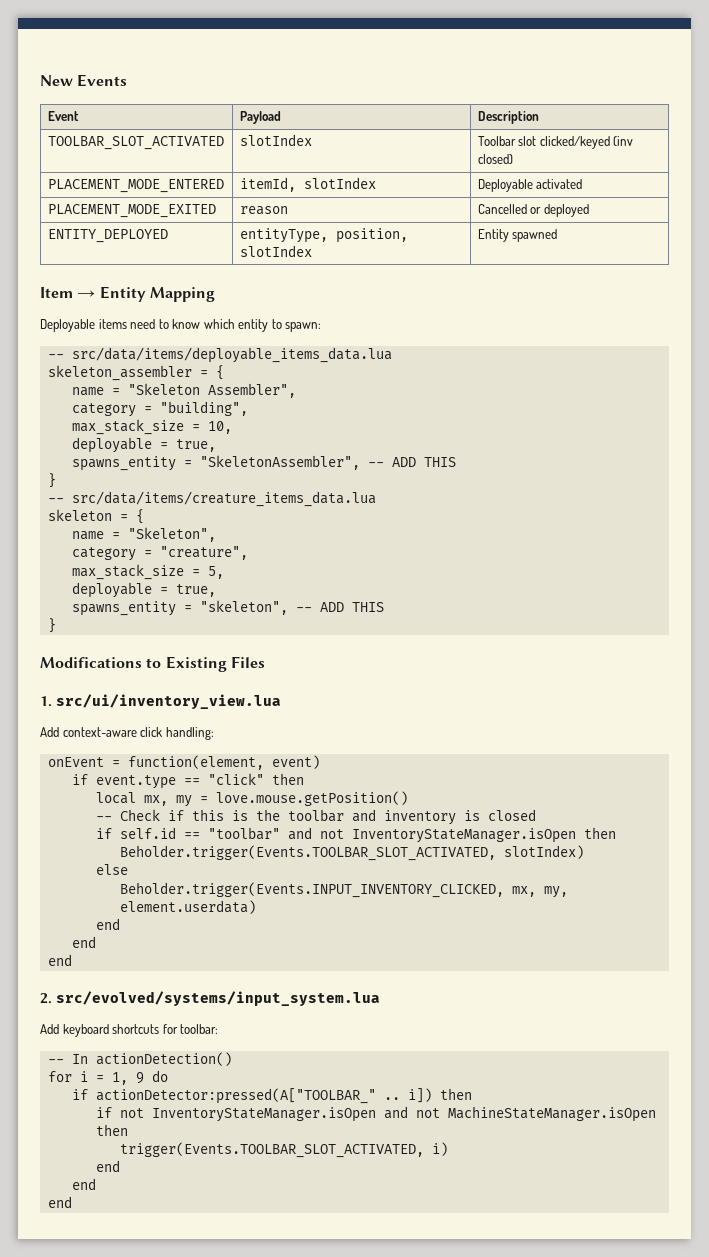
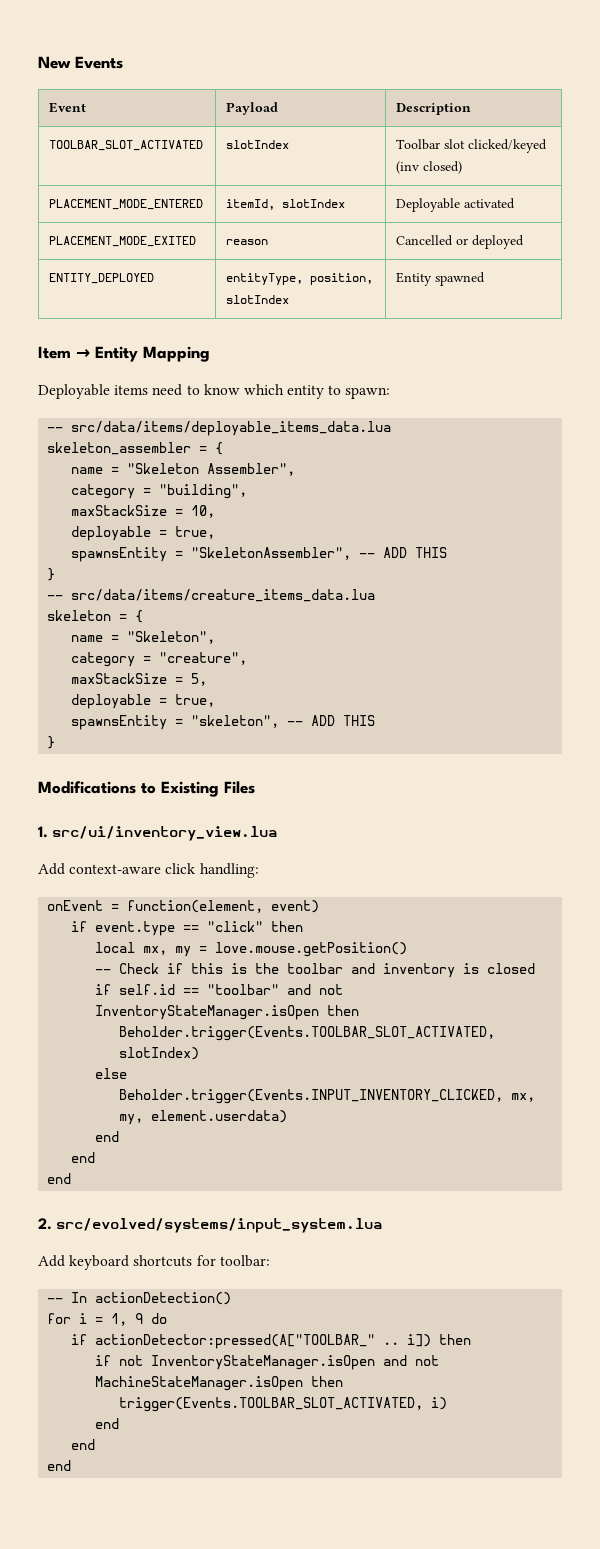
- max_stack_size = 10,
+ maxStackSize = 10,
- spawns_entity = "SkeletonAssembler", -- ADD THIS
+ spawnsEntity = "SkeletonAssembler", -- ADD THIS
- max_stack_size = 5,
+ maxStackSize = 5,
- spawns_entity = "skeleton", -- ADD THIS
+ spawnsEntity = "skeleton", -- ADD THIS

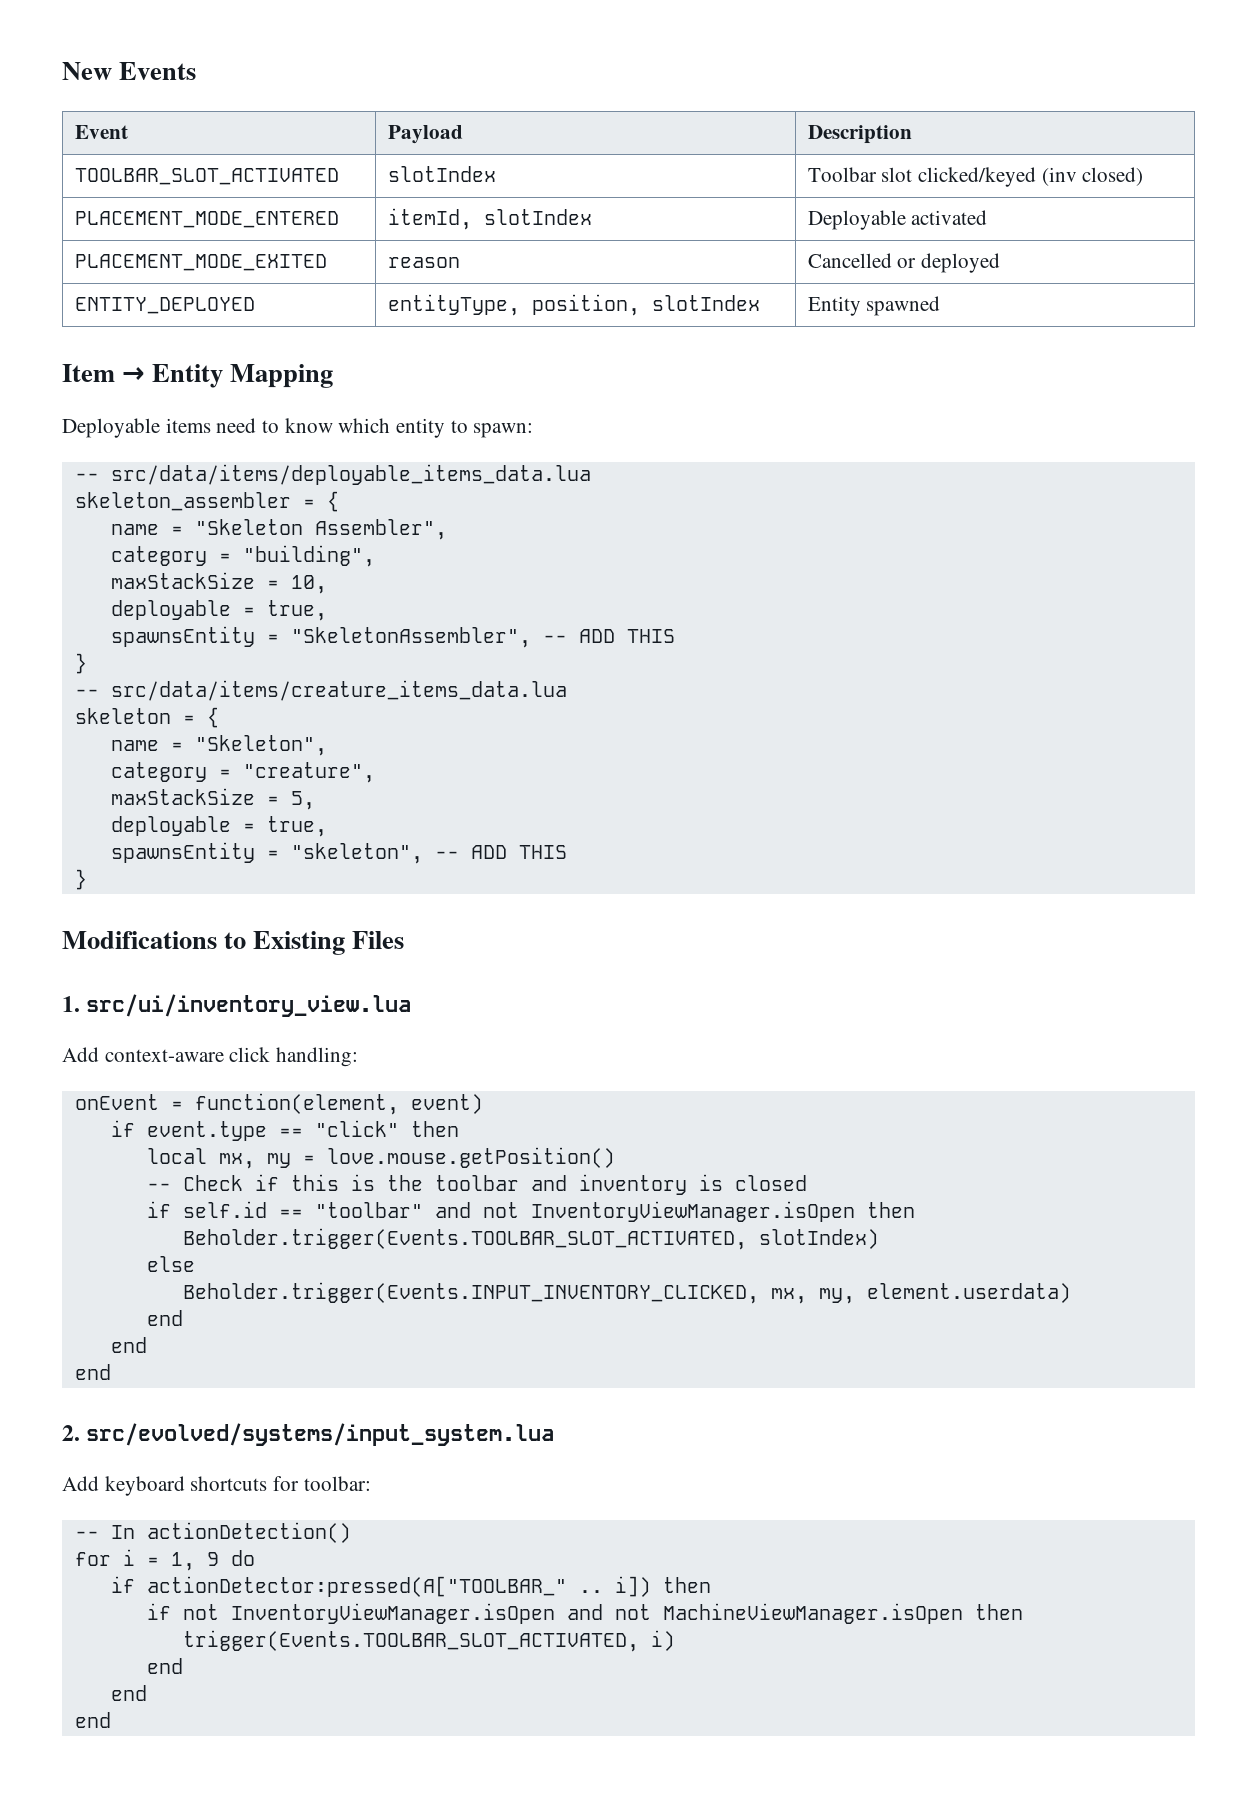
- if self.id == "toolbar" and not InventoryStateManager.isOpen then
+ if self.id == "toolbar" and not InventoryViewManager.isOpen then
- if not InventoryStateManager.isOpen and not MachineStateManager.isOpen then
+ if not InventoryViewManager.isOpen and not MachineViewManager.isOpen then

